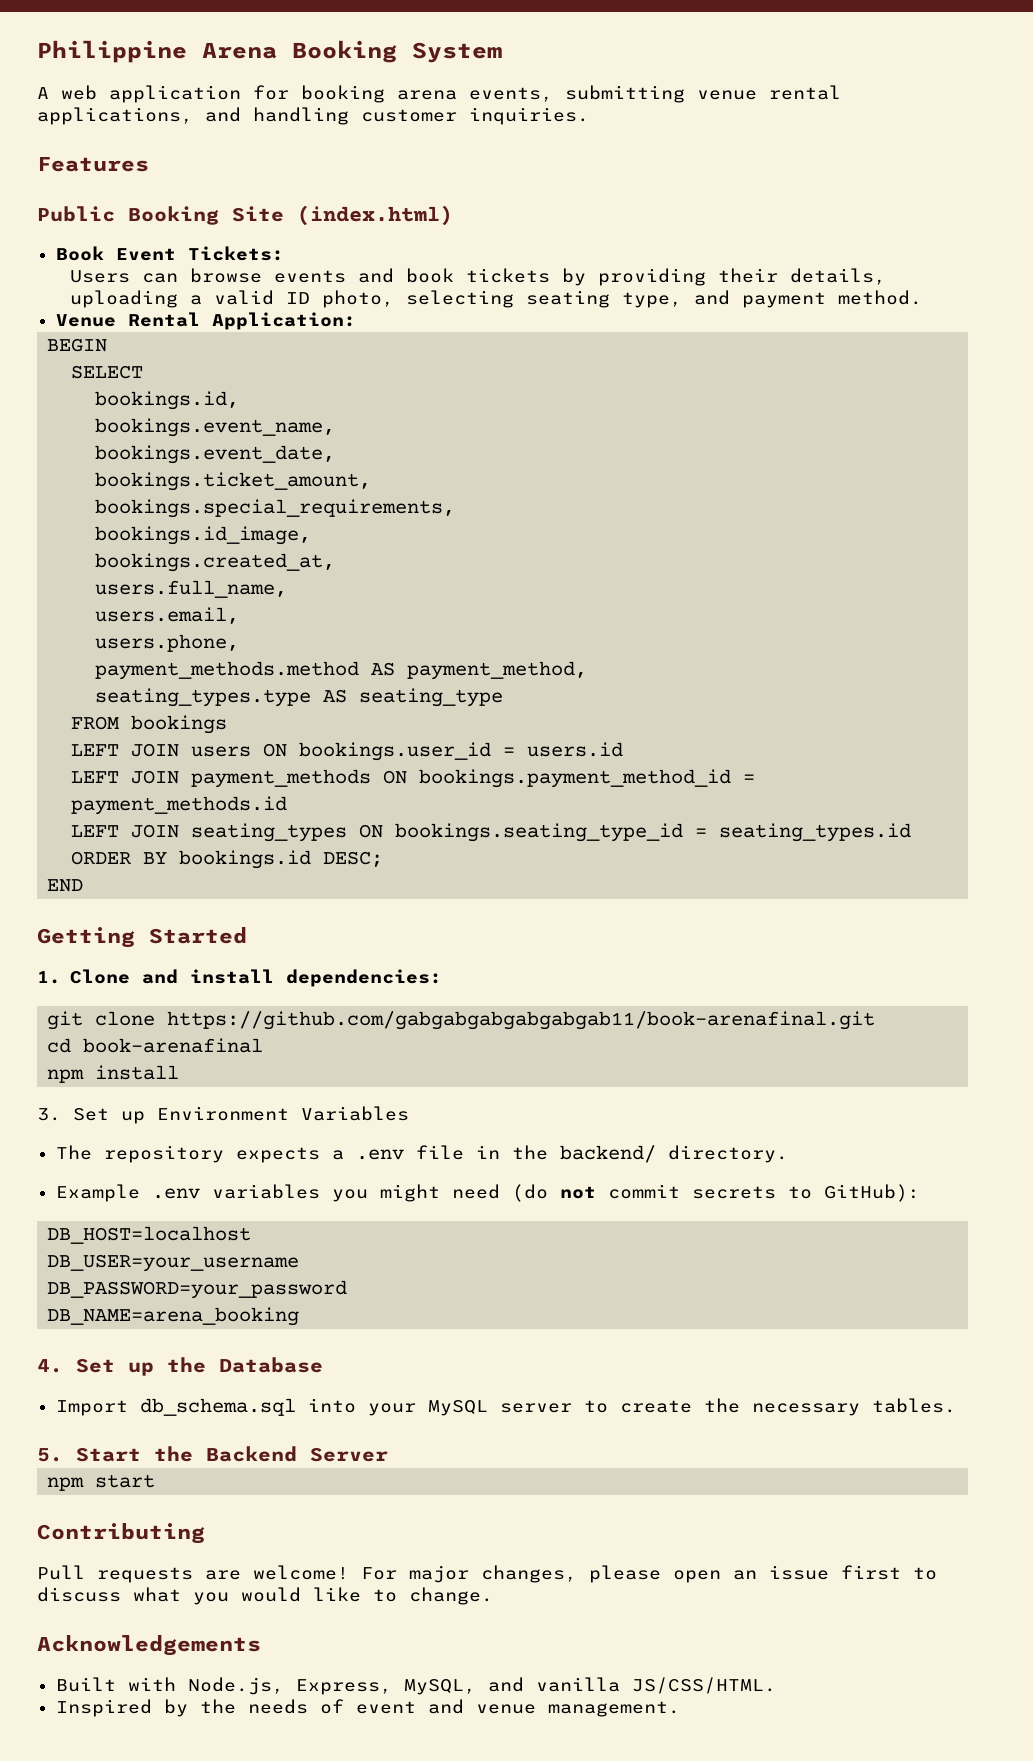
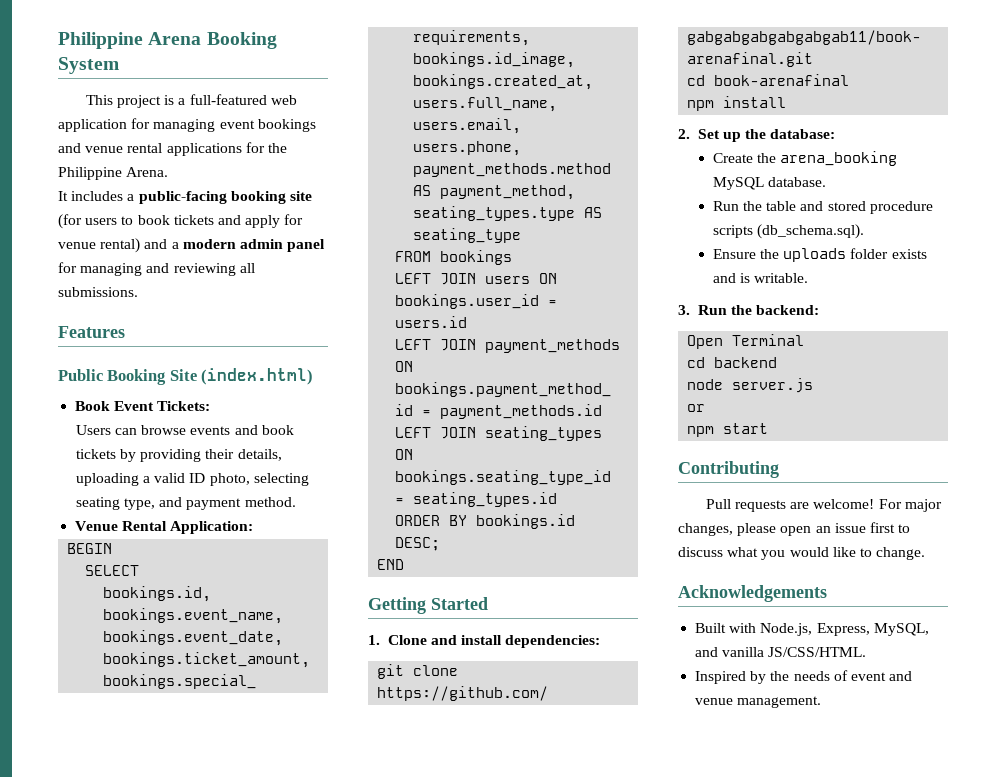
- A web application for booking arena events, submitting venue rental applications, and handling customer inquiries.
+ This project is a full-featured web application for managing event bookings and venue rental applications for the Philippine Arena.
+ It includes a public-facing booking site (for users to book tickets and apply for venue rental) and a modern admin panel for managing and reviewing all submissions.
- 3. Set up Environment Variables
- The repository expects a .env file in the backend/ directory.
- Example .env variables you might need (do not commit secrets to GitHub):
- DB_HOST=localhost
- DB_USER=your_username
- DB_PASSWORD=your_password
- DB_NAME=arena_booking
- 4. Set up the Database
- Import db_schema.sql into your MySQL server to create the necessary tables.
- 5. Start the Backend Server
+ 2. Set up the database:
+ Create the arena_booking MySQL database.
+ Run the table and stored procedure scripts (db_schema.sql).
+ Ensure the uploads folder exists and is writable.
+ 3. Run the backend:
+ Open Terminal
+ cd backend
+ node server.js
+ or

